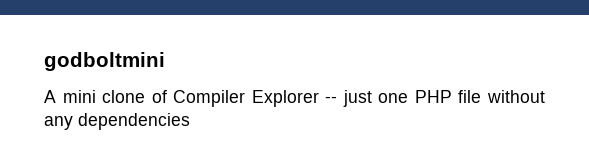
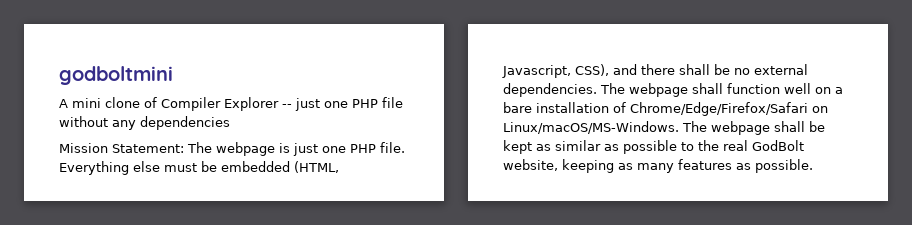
+ Mission Statement: The webpage is just one PHP file. Everything else must be embedded (HTML, Javascript, CSS), and there shall be no external dependencies. The webpage shall function well on a bare installation of Chrome/Edge/Firefox/Safari on Linux/macOS/MS-Windows. The webpage shall be kept as similar as possible to the real GodBolt website, keeping as many features as possible.

